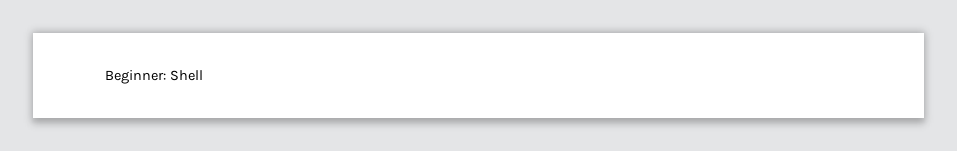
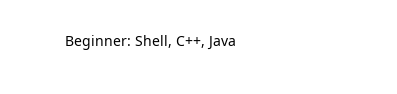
- Beginner: Shell
+ Beginner: Shell, C++, Java

